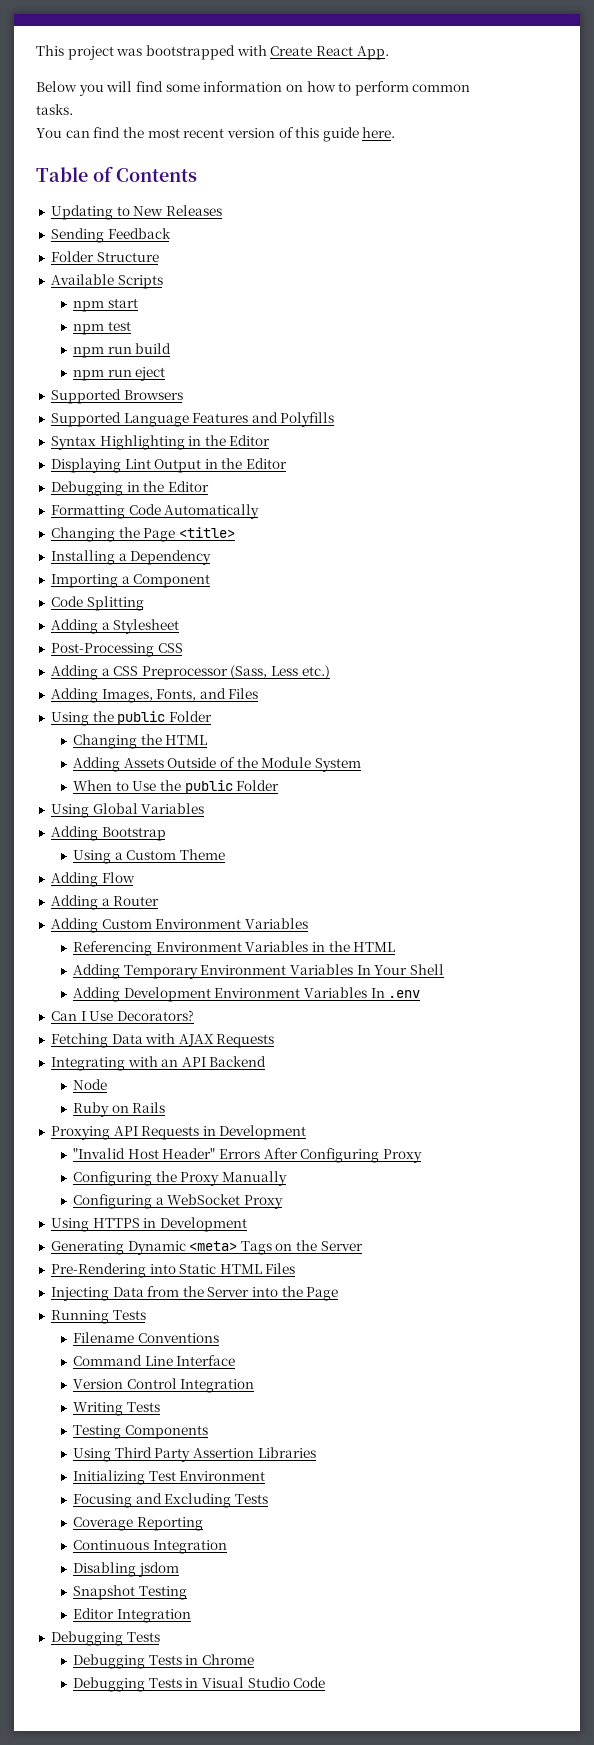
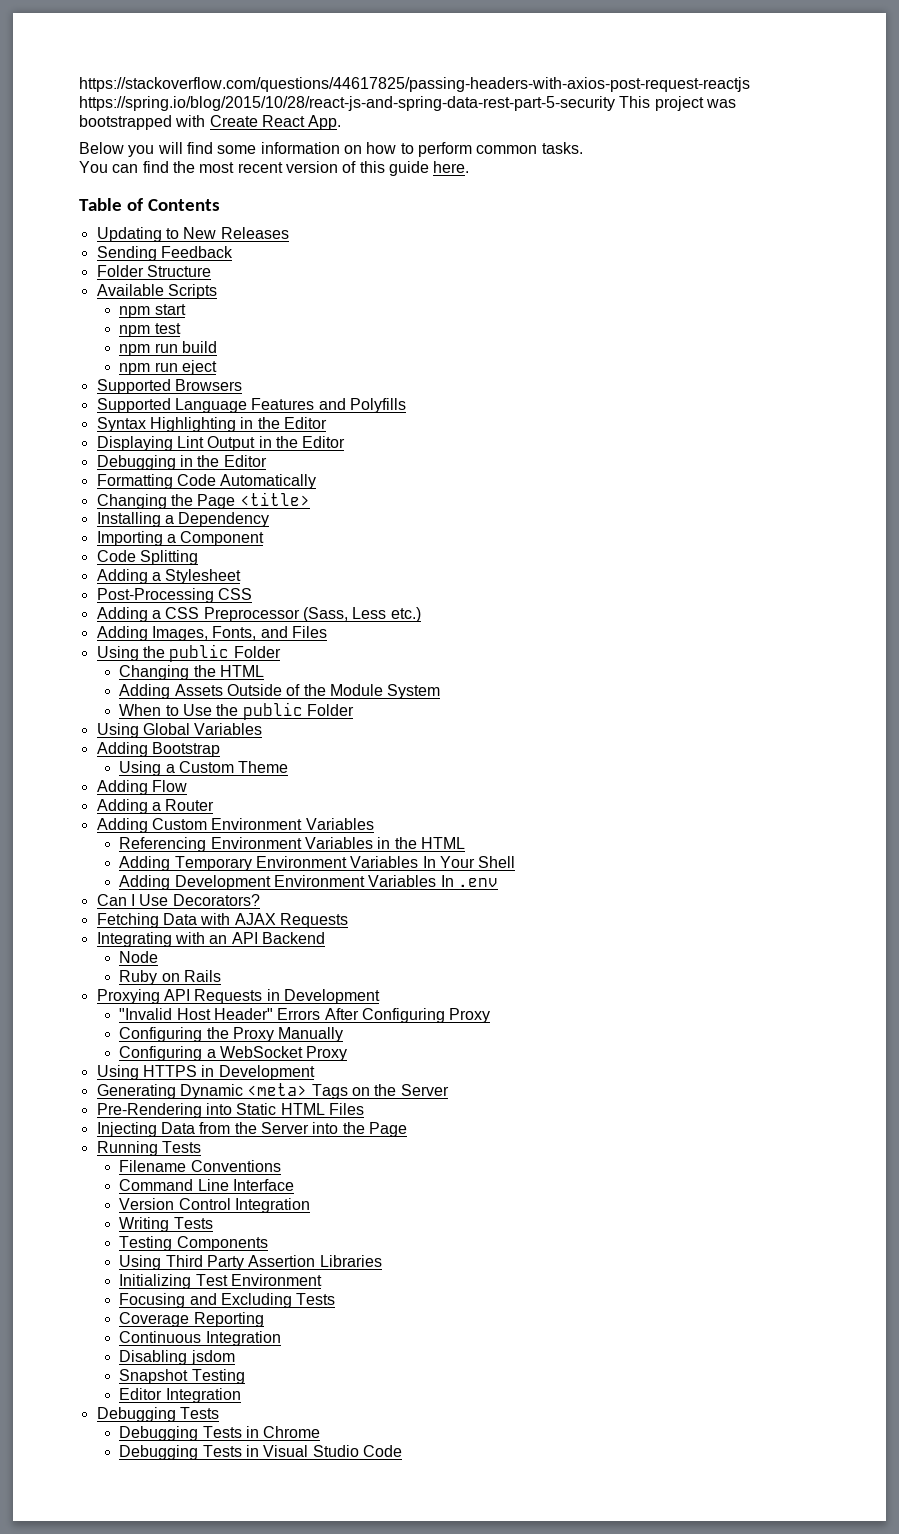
- This project was bootstrapped with Create React App.
+ https://stackoverflow.com/questions/44617825/passing-headers-with-axios-post-request-reactjs https://spring.io/blog/2015/10/28/react-js-and-spring-data-rest-part-5-security This project was bootstrapped with Create React App.

